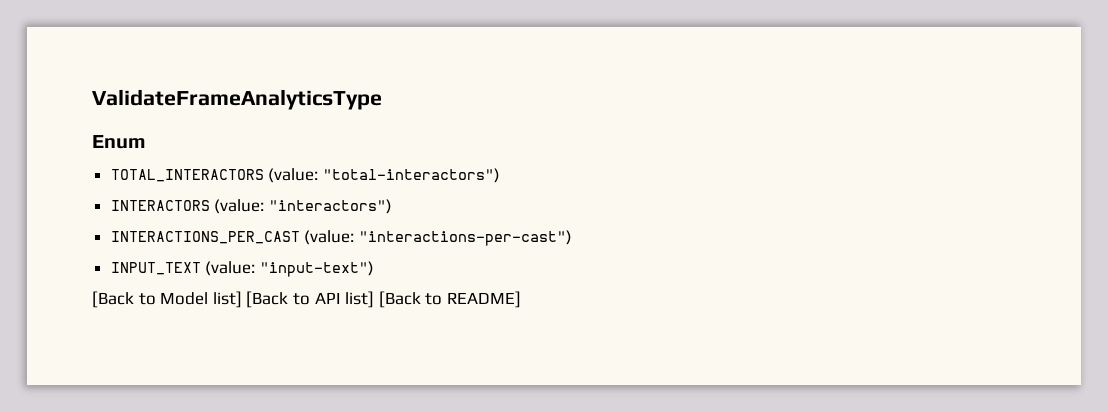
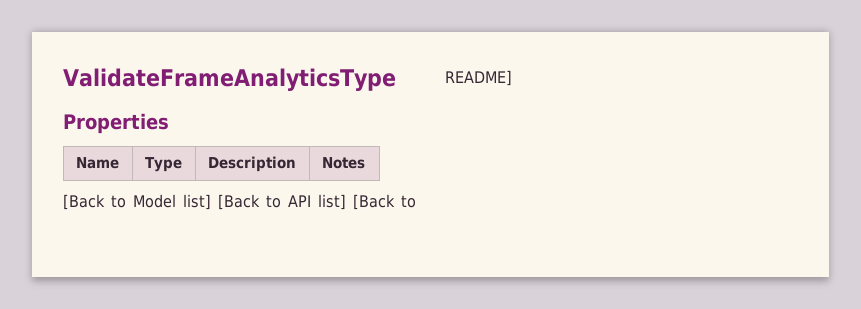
- Enum
- TOTAL_INTERACTORS (value: "total-interactors")
- INTERACTORS (value: "interactors")
- INTERACTIONS_PER_CAST (value: "interactions-per-cast")
- INPUT_TEXT (value: "input-text")
+ Properties
+ Name | Type | Description | Notes

